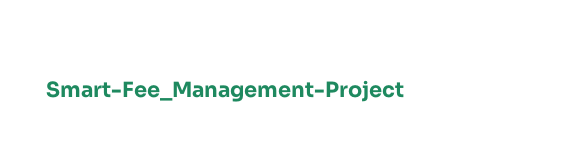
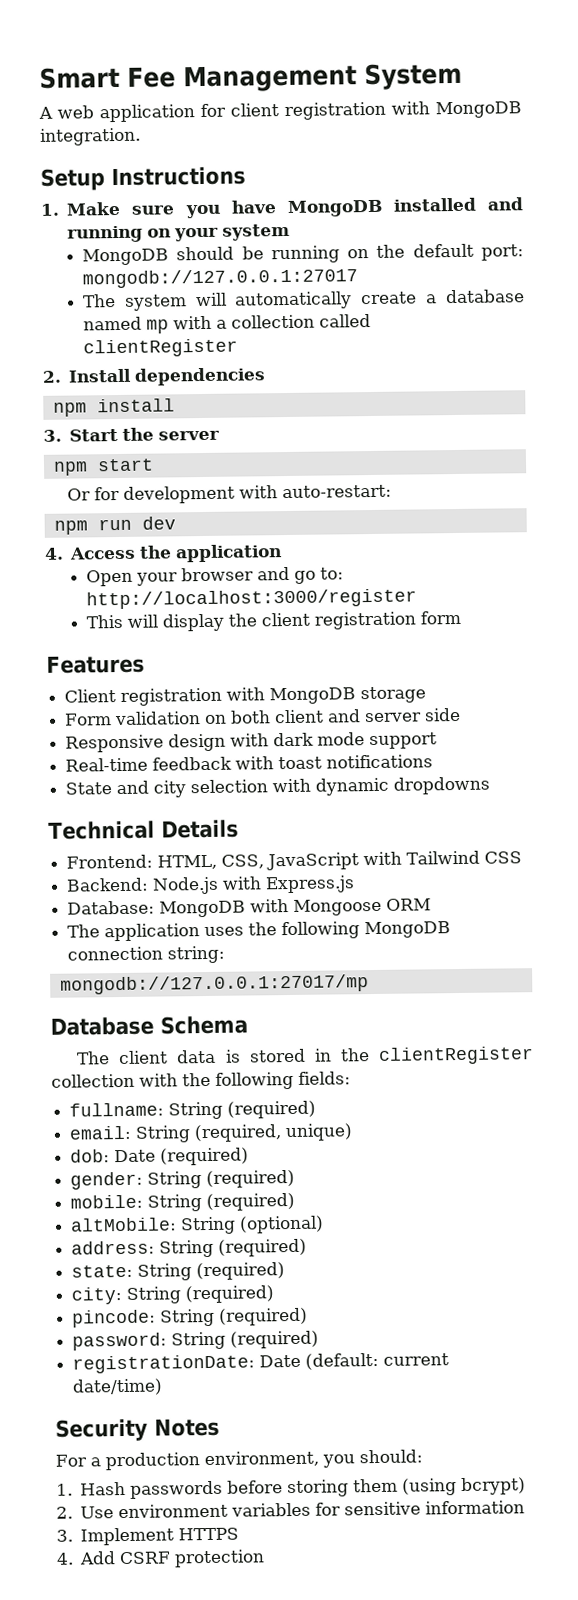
- Smart-Fee_Management-Project
+ Smart Fee Management System
+ A web application for client registration with MongoDB integration.
+ Setup Instructions
+ 1. Make sure you have MongoDB installed and running on your system
+ MongoDB should be running on the default port: mongodb://127.0.0.1:27017
+ The system will automatically create a database named mp with a collection called clientRegister
+ 2. Install dependencies
+ npm install
+ 3. Start the server
+ npm start
+ Or for development with auto-restart:
+ npm run dev
+ 4. Access the application
+ Open your browser and go to: http://localhost:3000/register
+ This will display the client registration form
+ Features
+ Client registration with MongoDB storage
+ Form validation on both client and server side
+ Responsive design with dark mode support
+ Real-time feedback with toast notifications
+ State and city selection with dynamic dropdowns
+ Technical Details
+ Frontend: HTML, CSS, JavaScript with Tailwind CSS
+ Backend: Node.js with Express.js
+ Database: MongoDB with Mongoose ORM
+ The application uses the following MongoDB connection string:
+ mongodb://127.0.0.1:27017/mp
+ Database Schema
+ The client data is stored in the clientRegister collection with the following fields:
+ fullname: String (required)
+ email: String (required, unique)
+ dob: Date (required)
+ gender: String (required)
+ mobile: String (required)
+ altMobile: String (optional)
+ address: String (required)
+ state: String (required)
+ city: String (required)
+ pincode: String (required)
+ password: String (required)
+ registrationDate: Date (default: current date/time)
+ Security Notes
+ For a production environment, you should:
+ 1. Hash passwords before storing them (using bcrypt)
+ 2. Use environment variables for sensitive information
+ 3. Implement HTTPS
+ 4. Add CSRF protection

